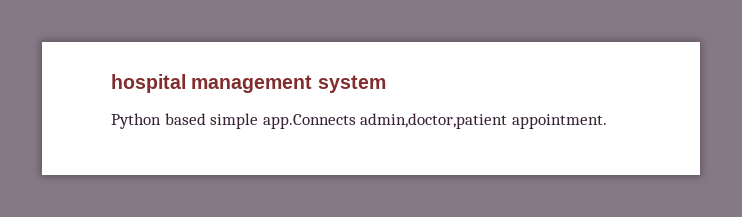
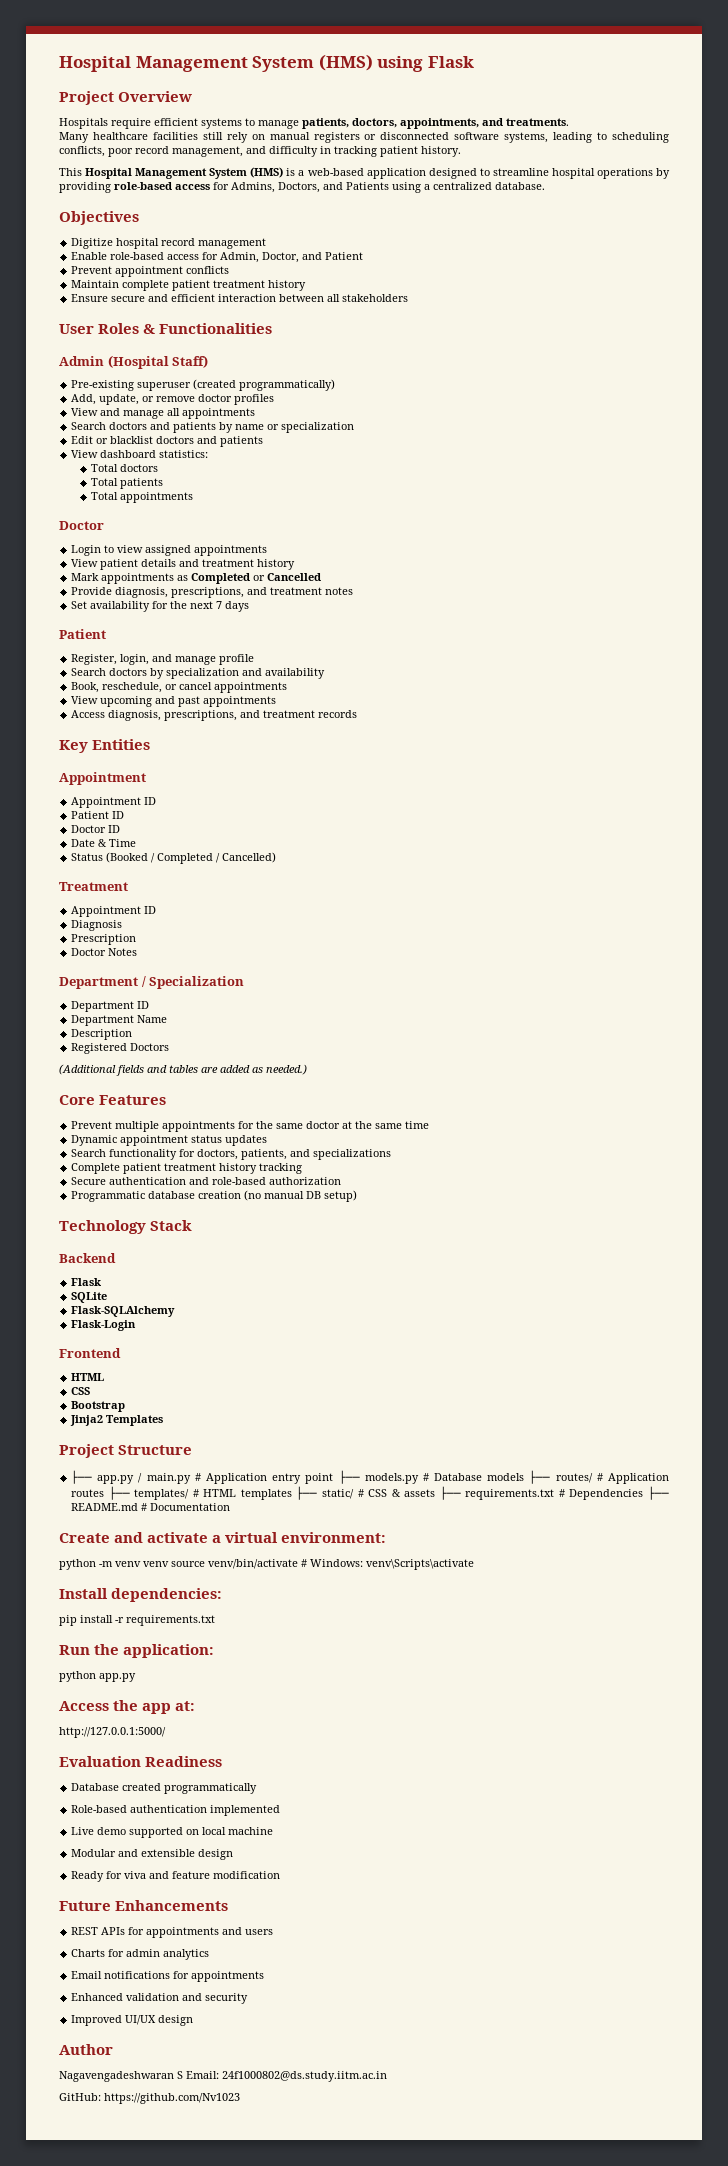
- hospital management system
- Python based simple app.Connects admin,doctor,patient appointment.
+ Hospital Management System (HMS) using Flask
+ Project Overview
+ Hospitals require efficient systems to manage patients, doctors, appointments, and treatments.
+ Many healthcare facilities still rely on manual registers or disconnected software systems, leading to scheduling conflicts, poor record management, and difficulty in tracking patient history.
+ This Hospital Management System (HMS) is a web-based application designed to streamline hospital operations by providing role-based access for Admins, Doctors, and Patients using a centralized database.
+ Objectives
+ Digitize hospital record management
+ Enable role-based access for Admin, Doctor, and Patient
+ Prevent appointment conflicts
+ Maintain complete patient treatment history
+ Ensure secure and efficient interaction between all stakeholders
+ User Roles & Functionalities
+ Admin (Hospital Staff)
+ Pre-existing superuser (created programmatically)
+ Add, update, or remove doctor profiles
+ View and manage all appointments
+ Search doctors and patients by name or specialization
+ Edit or blacklist doctors and patients
+ View dashboard statistics:
+ Total doctors
+ Total patients
+ Total appointments
+ Doctor
+ Login to view assigned appointments
+ View patient details and treatment history
+ Mark appointments as Completed or Cancelled
+ Provide diagnosis, prescriptions, and treatment notes
+ Set availability for the next 7 days
+ Patient
+ Register, login, and manage profile
+ Search doctors by specialization and availability
+ Book, reschedule, or cancel appointments
+ View upcoming and past appointments
+ Access diagnosis, prescriptions, and treatment records
+ Key Entities
+ Appointment
+ Appointment ID
+ Patient ID
+ Doctor ID
+ Date & Time
+ Status (Booked / Completed / Cancelled)
+ Treatment
+ Appointment ID
+ Diagnosis
+ Prescription
+ Doctor Notes
+ Department / Specialization
+ Department ID
+ Department Name
+ Description
+ Registered Doctors
+ (Additional fields and tables are added as needed.)
+ Core Features
+ Prevent multiple appointments for the same doctor at the same time
+ Dynamic appointment status updates
+ Search functionality for doctors, patients, and specializations
+ Complete patient treatment history tracking
+ Secure authentication and role-based authorization
+ Programmatic database creation (no manual DB setup)
+ Technology Stack
+ Backend
+ Flask
+ SQLite
+ Flask-SQLAlchemy
+ Flask-Login
+ Frontend
+ HTML
+ CSS
+ Bootstrap
+ Jinja2 Templates
+ Project Structure
+ ├── app.py / main.py # Application entry point ├── models.py # Database models ├── routes/ # Application routes ├── templates/ # HTML templates ├── static/ # CSS & assets ├── requirements.txt # Dependencies ├── README.md # Documentation
+ Create and activate a virtual environment:
+ python -m venv venv source venv/bin/activate # Windows: venv\Scripts\activate
+ Install dependencies:
+ pip install -r requirements.txt
+ Run the application:
+ python app.py
+ Access the app at:
+ http://127.0.0.1:5000/
+ Evaluation Readiness
+ Database created programmatically
+ Role-based authentication implemented
+ Live demo supported on local machine
+ Modular and extensible design
+ Ready for viva and feature modification
+ Future Enhancements
+ REST APIs for appointments and users
+ Charts for admin analytics
+ Email notifications for appointments
+ Enhanced validation and security
+ Improved UI/UX design
+ Author
+ Nagavengadeshwaran S Email: 24f1000802@ds.study.iitm.ac.in
+ GitHub: https://github.com/Nv1023

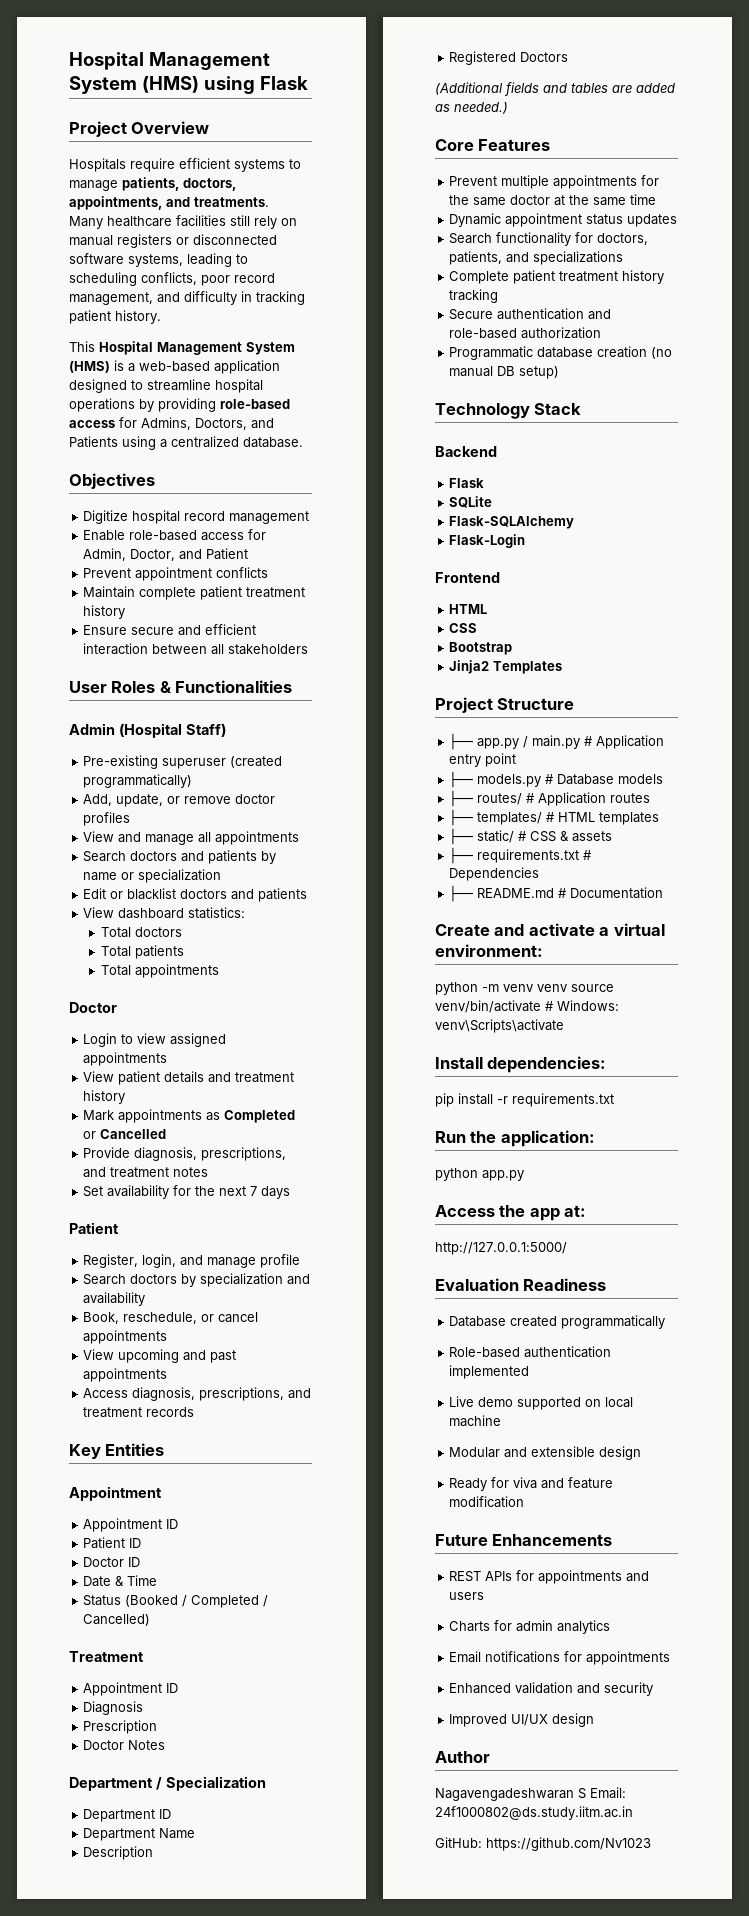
- ├── app.py / main.py # Application entry point ├── models.py # Database models ├── routes/ # Application routes ├── templates/ # HTML templates ├── static/ # CSS & assets ├── requirements.txt # Dependencies ├── README.md # Documentation
+ ├── app.py / main.py # Application entry point
+ ├── models.py # Database models
+ ├── routes/ # Application routes
+ ├── templates/ # HTML templates
+ ├── static/ # CSS & assets
+ ├── requirements.txt # Dependencies
+ ├── README.md # Documentation

